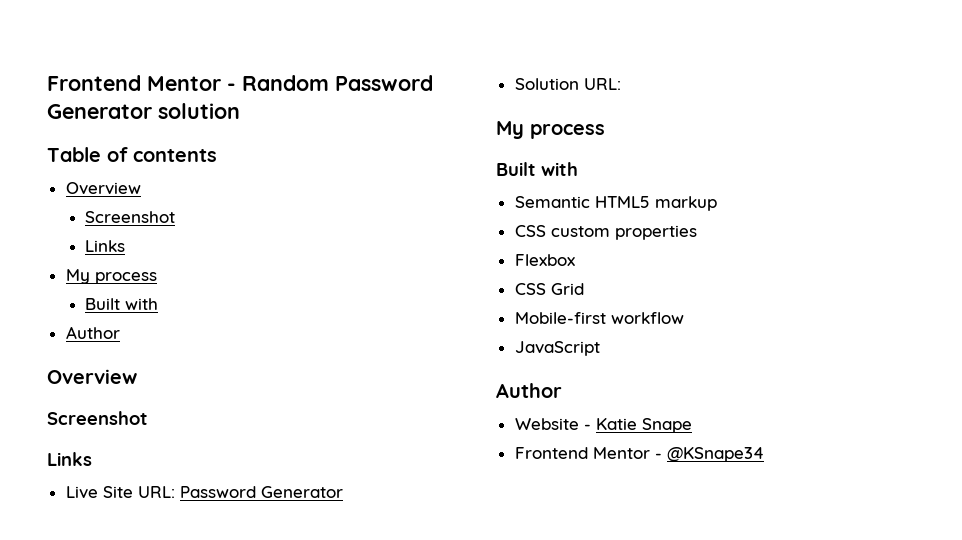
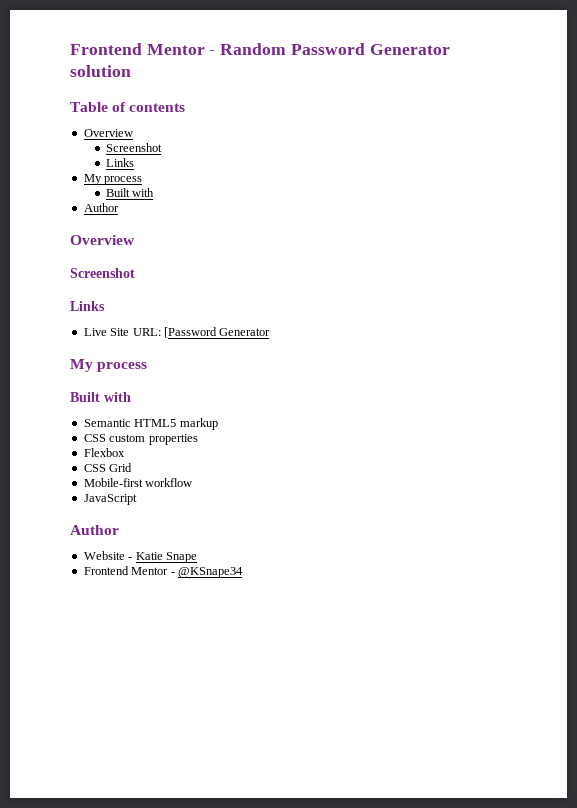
- Live Site URL: Password Generator
- Solution URL:
+ Live Site URL: [Password Generator

